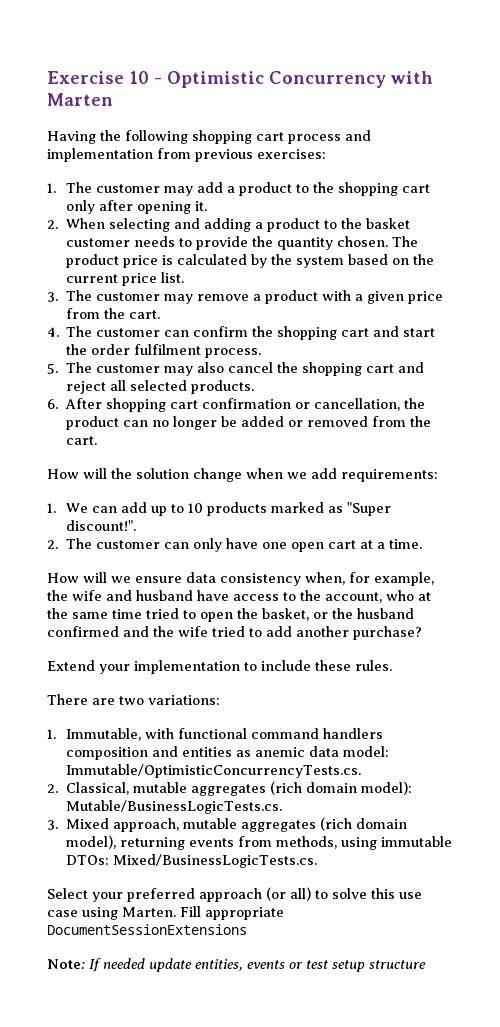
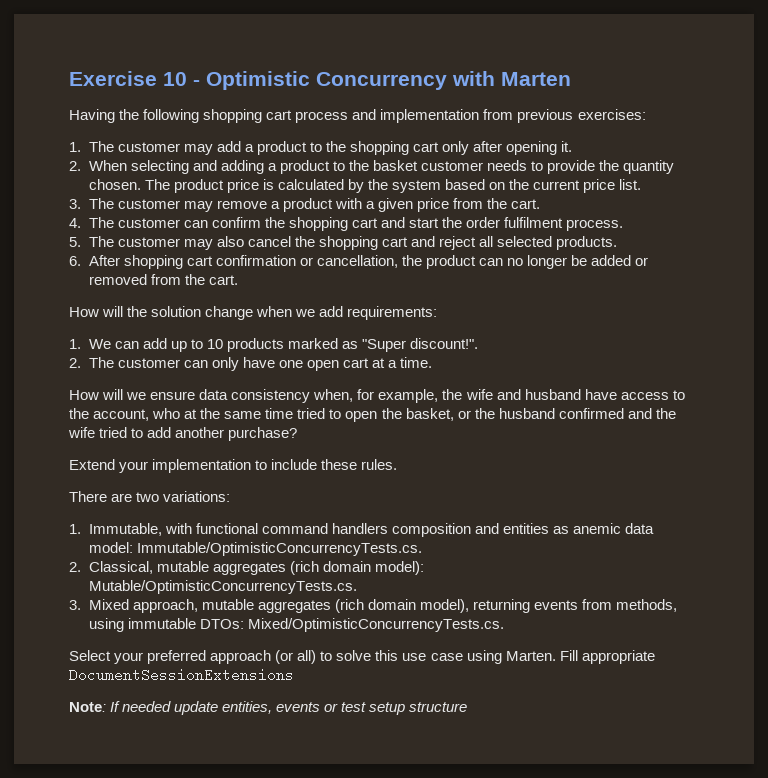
- 2. Classical, mutable aggregates (rich domain model): Mutable/BusinessLogicTests.cs.
+ 2. Classical, mutable aggregates (rich domain model): Mutable/OptimisticConcurrencyTests.cs.
- 3. Mixed approach, mutable aggregates (rich domain model), returning events from methods, using immutable DTOs: Mixed/BusinessLogicTests.cs.
+ 3. Mixed approach, mutable aggregates (rich domain model), returning events from methods, using immutable DTOs: Mixed/OptimisticConcurrencyTests.cs.

